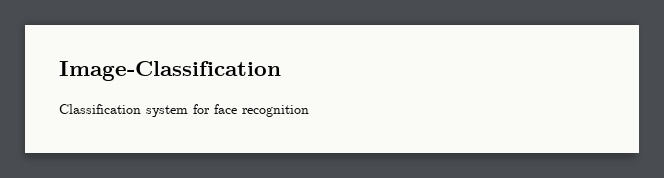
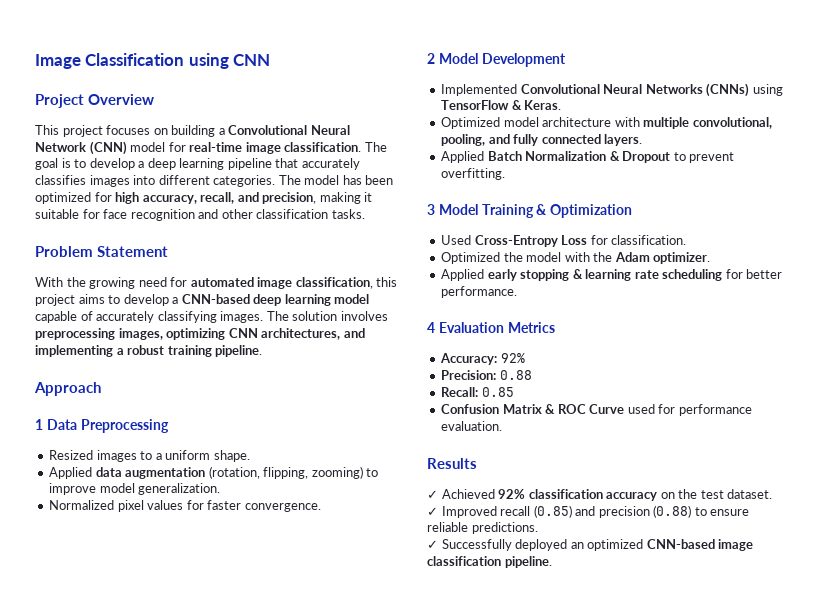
- Image-Classification
- Classification system for face recognition
+ Image Classification using CNN
+ Project Overview
+ This project focuses on building a Convolutional Neural Network (CNN) model for real-time image classification. The goal is to develop a deep learning pipeline that accurately classifies images into different categories. The model has been optimized for high accuracy, recall, and precision, making it suitable for face recognition and other classification tasks.
+ Problem Statement
+ With the growing need for automated image classification, this project aims to develop a CNN-based deep learning model capable of accurately classifying images. The solution involves preprocessing images, optimizing CNN architectures, and implementing a robust training pipeline.
+ Approach
+ 1 Data Preprocessing
+ Resized images to a uniform shape.
+ Applied data augmentation (rotation, flipping, zooming) to improve model generalization.
+ Normalized pixel values for faster convergence.
+ 2 Model Development
+ Implemented Convolutional Neural Networks (CNNs) using TensorFlow & Keras.
+ Optimized model architecture with multiple convolutional, pooling, and fully connected layers.
+ Applied Batch Normalization & Dropout to prevent overfitting.
+ 3 Model Training & Optimization
+ Used Cross-Entropy Loss for classification.
+ Optimized the model with the Adam optimizer.
+ Applied early stopping & learning rate scheduling for better performance.
+ 4 Evaluation Metrics
+ Accuracy: 92%
+ Precision: 0.88
+ Recall: 0.85
+ Confusion Matrix & ROC Curve used for performance evaluation.
+ Results
+ ✓ Achieved 92% classification accuracy on the test dataset.
+ ✓ Improved recall (0.85) and precision (0.88) to ensure reliable predictions.
+ ✓ Successfully deployed an optimized CNN-based image classification pipeline.

